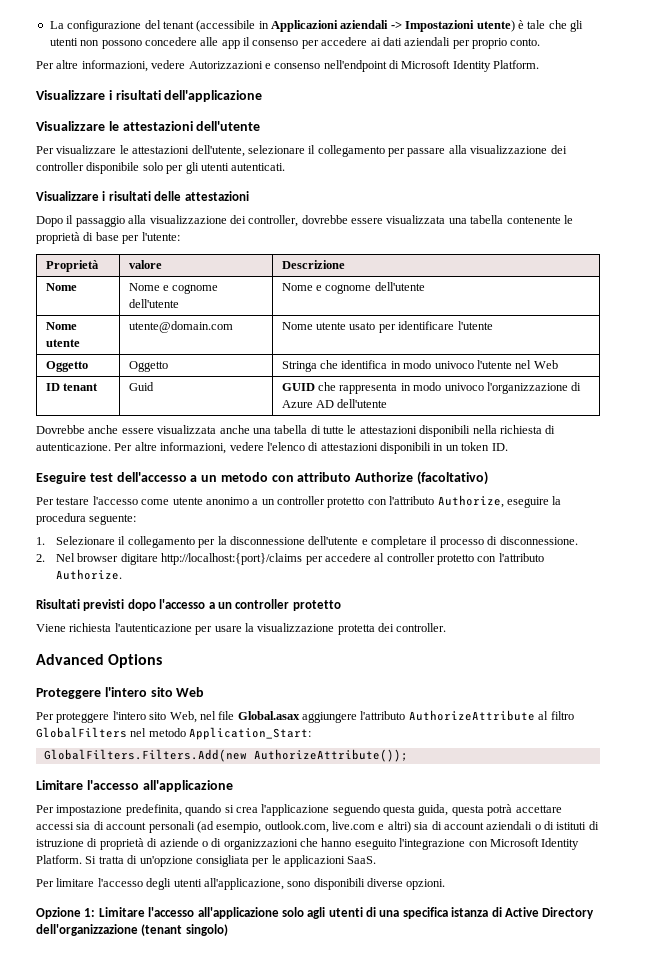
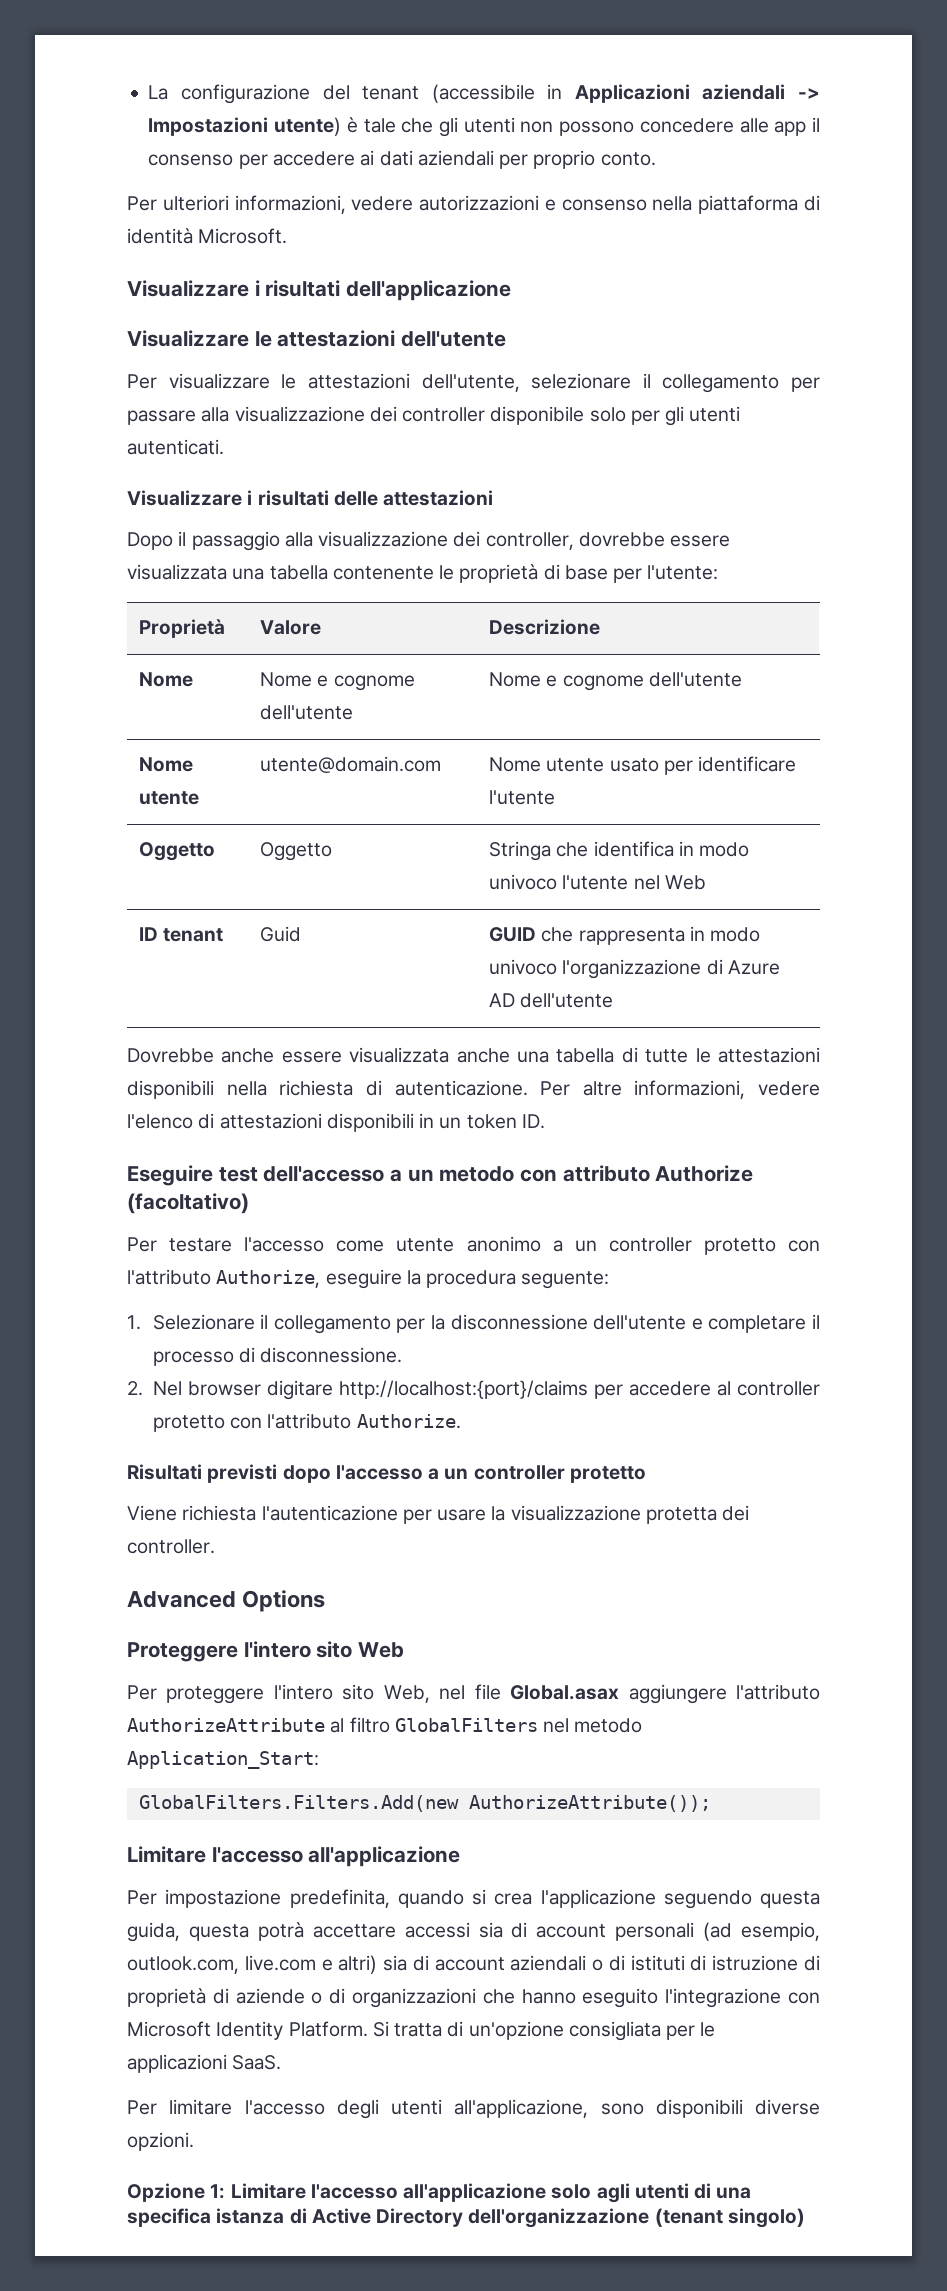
- Per altre informazioni, vedere Autorizzazioni e consenso nell'endpoint di Microsoft Identity Platform.
+ Per ulteriori informazioni, vedere autorizzazioni e consenso nella piattaforma di identità Microsoft.
- Proprietà | valore | Descrizione
+ Proprietà | Valore | Descrizione

